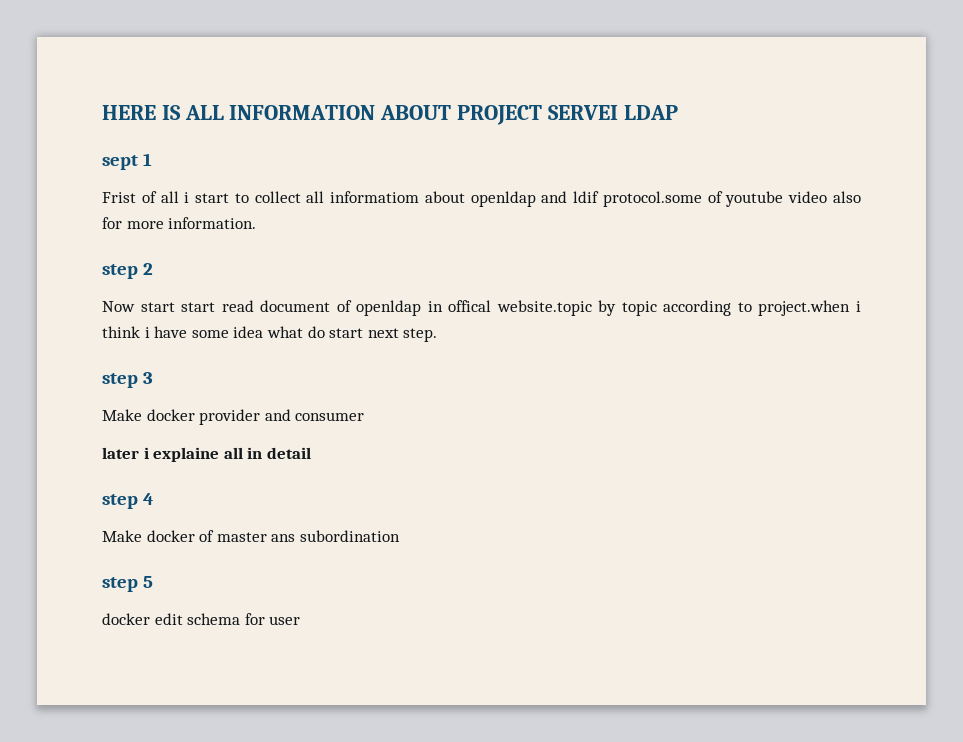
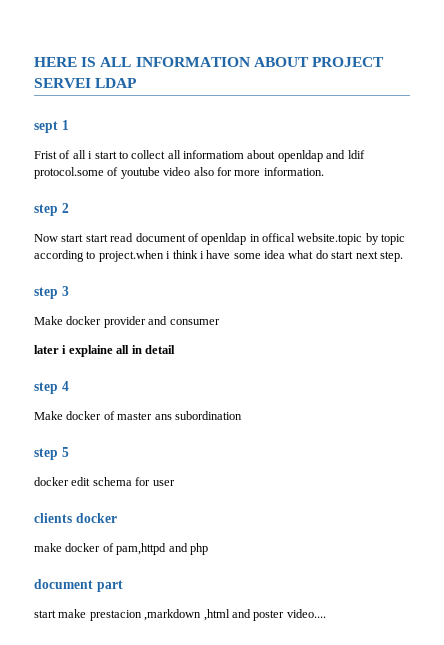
+ clients docker
+ make docker of pam,httpd and php
+ document part
+ start make prestacion ,markdown ,html and poster video....

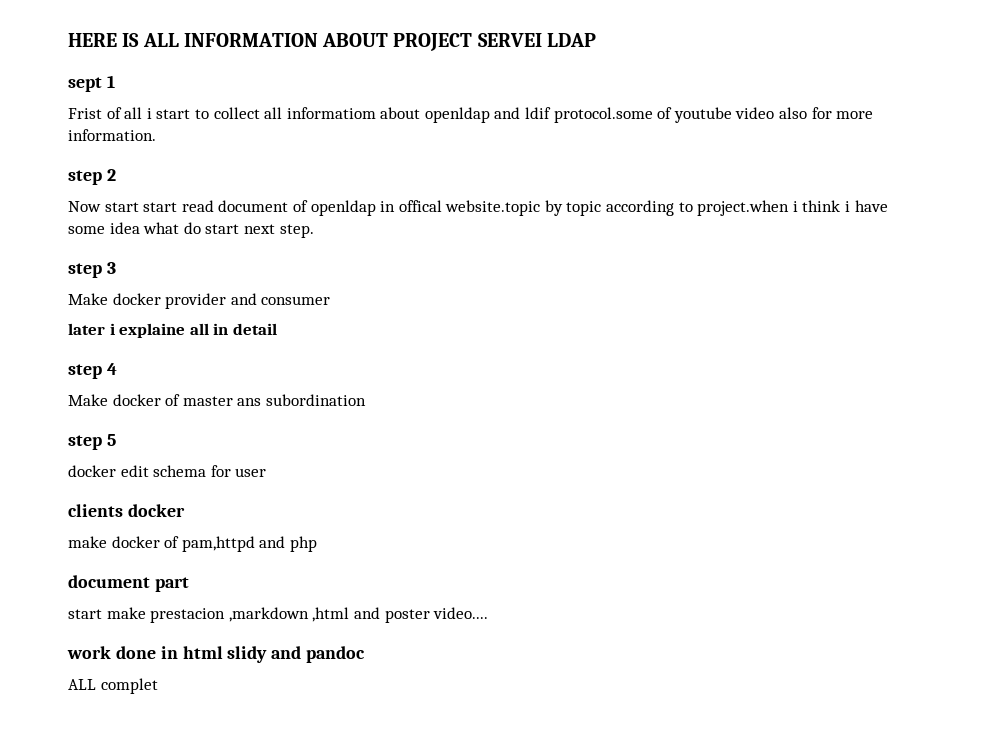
+ work done in html slidy and pandoc
+ ALL complet

